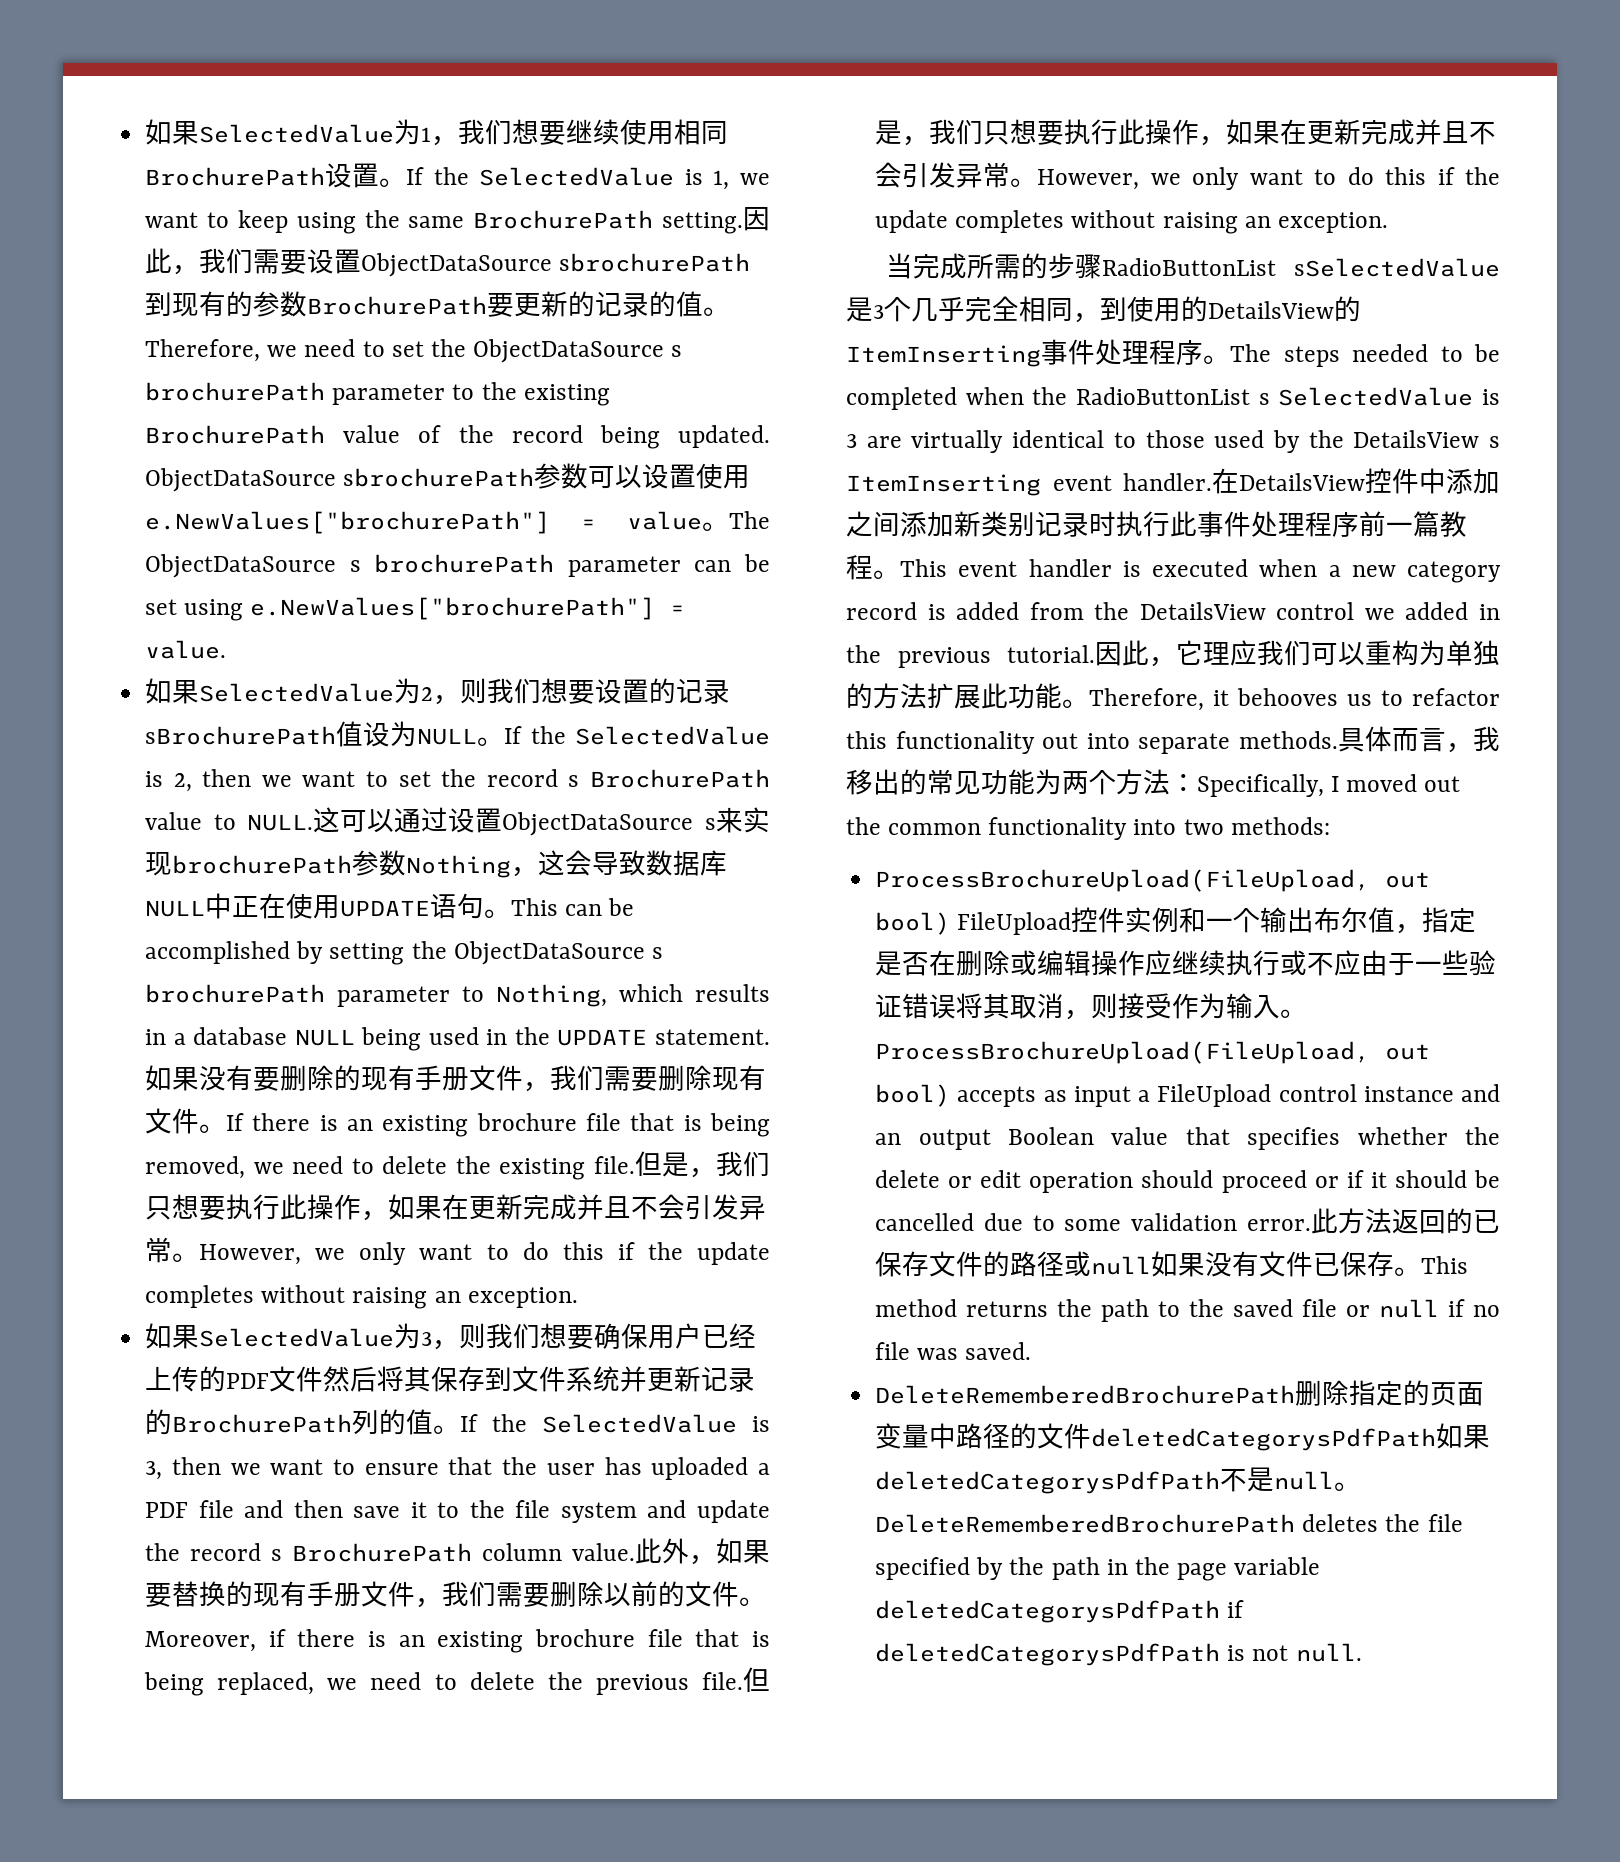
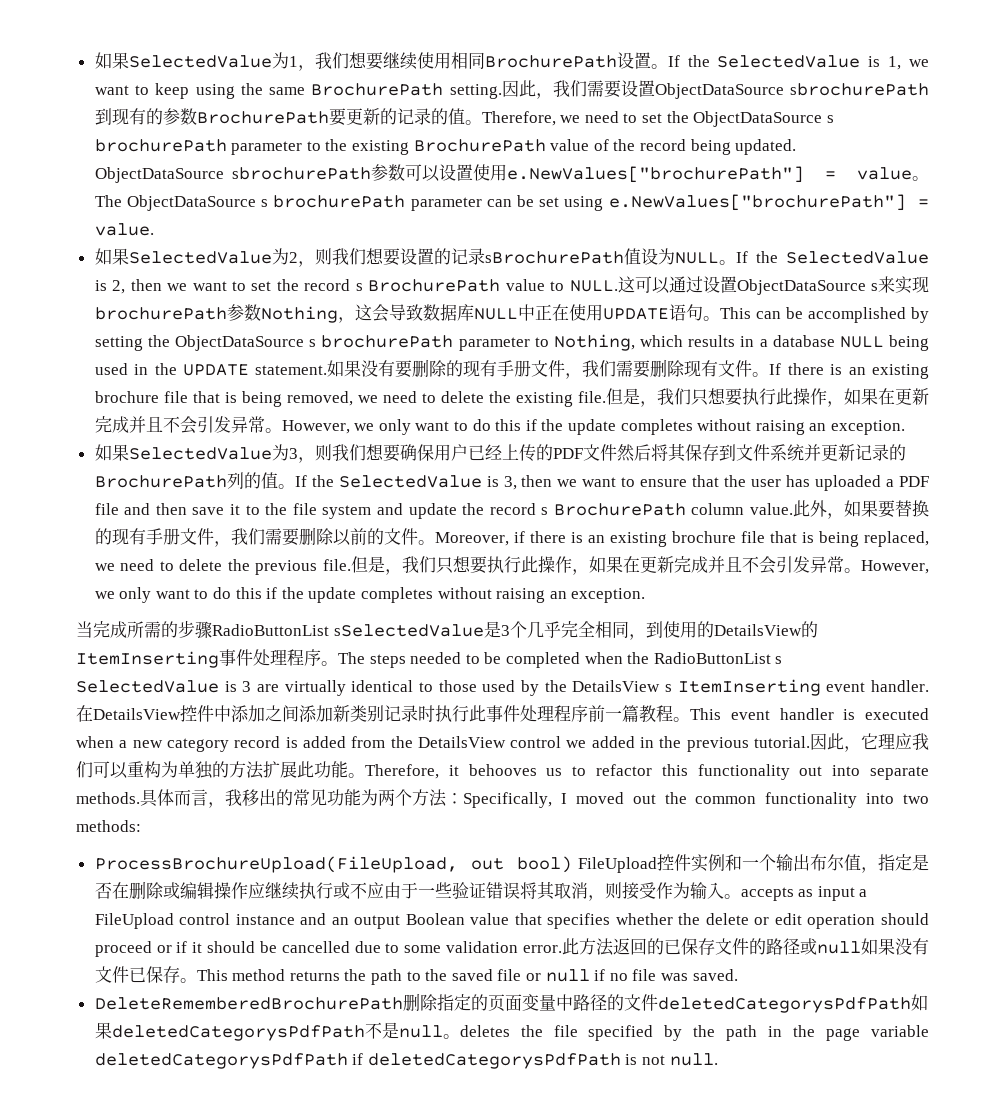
- ProcessBrochureUpload(FileUpload, out bool) FileUpload控件实例和一个输出布尔值，指定是否在删除或编辑操作应继续执行或不应由于一些验证错误将其取消，则接受作为输入。ProcessBrochureUpload(FileUpload, out bool) accepts as input a FileUpload control instance and an output Boolean value that specifies whether the delete or edit operation should proceed or if it should be cancelled due to some validation error.
+ ProcessBrochureUpload(FileUpload, out bool) FileUpload控件实例和一个输出布尔值，指定是否在删除或编辑操作应继续执行或不应由于一些验证错误将其取消，则接受作为输入。accepts as input a FileUpload control instance and an output Boolean value that specifies whether the delete or edit operation should proceed or if it should be cancelled due to some validation error.
- DeleteRememberedBrochurePath删除指定的页面变量中路径的文件deletedCategorysPdfPath如果deletedCategorysPdfPath不是null。DeleteRememberedBrochurePath deletes the file specified by the path in the page variable deletedCategorysPdfPath if deletedCategorysPdfPath is not null.
+ DeleteRememberedBrochurePath删除指定的页面变量中路径的文件deletedCategorysPdfPath如果deletedCategorysPdfPath不是null。deletes the file specified by the path in the page variable deletedCategorysPdfPath if deletedCategorysPdfPath is not null.

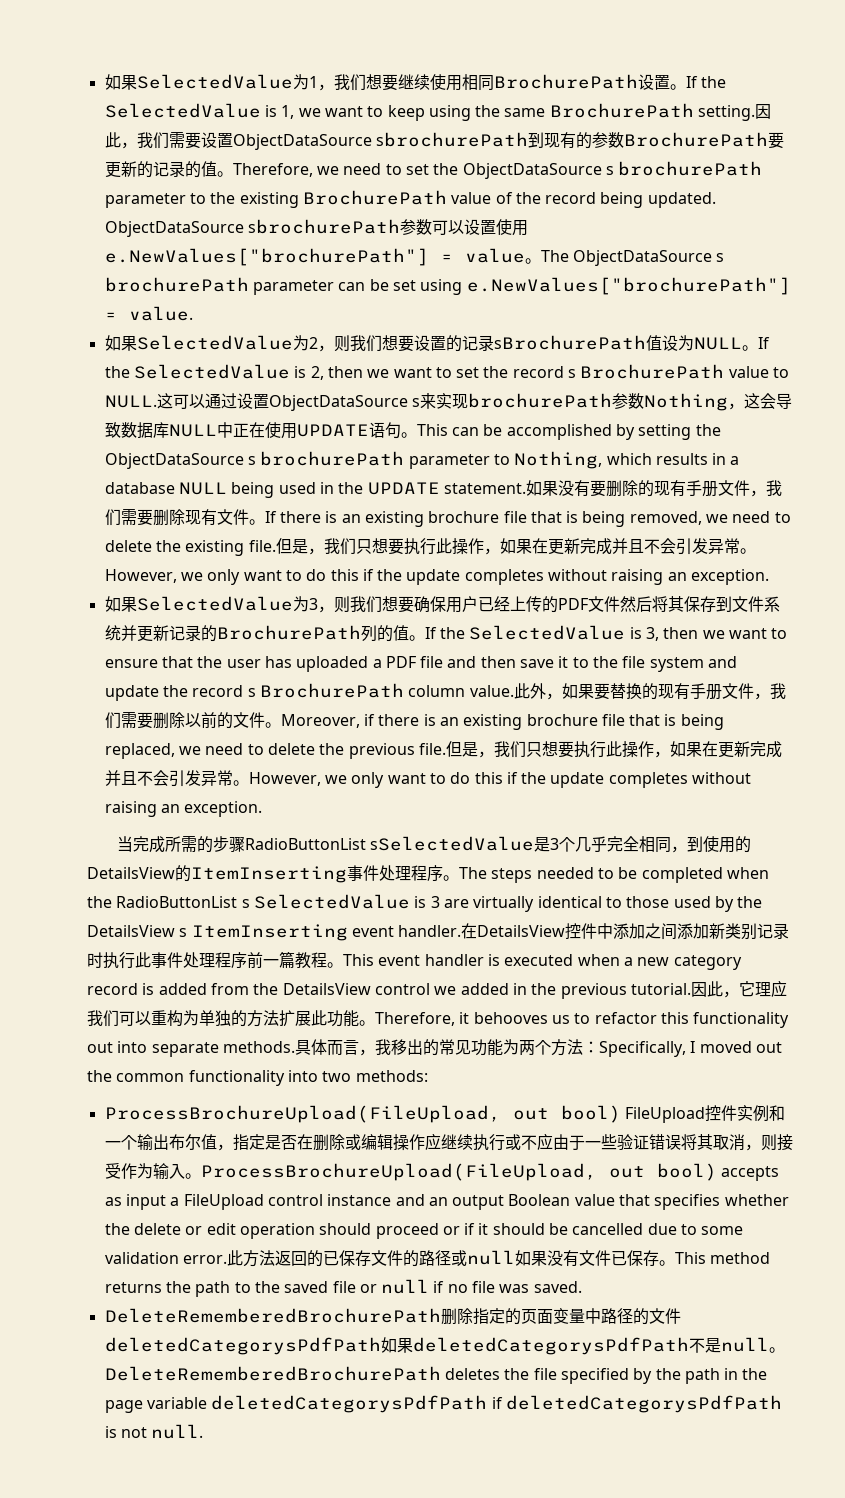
- ProcessBrochureUpload(FileUpload, out bool) FileUpload控件实例和一个输出布尔值，指定是否在删除或编辑操作应继续执行或不应由于一些验证错误将其取消，则接受作为输入。accepts as input a FileUpload control instance and an output Boolean value that specifies whether the delete or edit operation should proceed or if it should be cancelled due to some validation error.
+ ProcessBrochureUpload(FileUpload, out bool) FileUpload控件实例和一个输出布尔值，指定是否在删除或编辑操作应继续执行或不应由于一些验证错误将其取消，则接受作为输入。ProcessBrochureUpload(FileUpload, out bool) accepts as input a FileUpload control instance and an output Boolean value that specifies whether the delete or edit operation should proceed or if it should be cancelled due to some validation error.
- DeleteRememberedBrochurePath删除指定的页面变量中路径的文件deletedCategorysPdfPath如果deletedCategorysPdfPath不是null。deletes the file specified by the path in the page variable deletedCategorysPdfPath if deletedCategorysPdfPath is not null.
+ DeleteRememberedBrochurePath删除指定的页面变量中路径的文件deletedCategorysPdfPath如果deletedCategorysPdfPath不是null。DeleteRememberedBrochurePath deletes the file specified by the path in the page variable deletedCategorysPdfPath if deletedCategorysPdfPath is not null.

